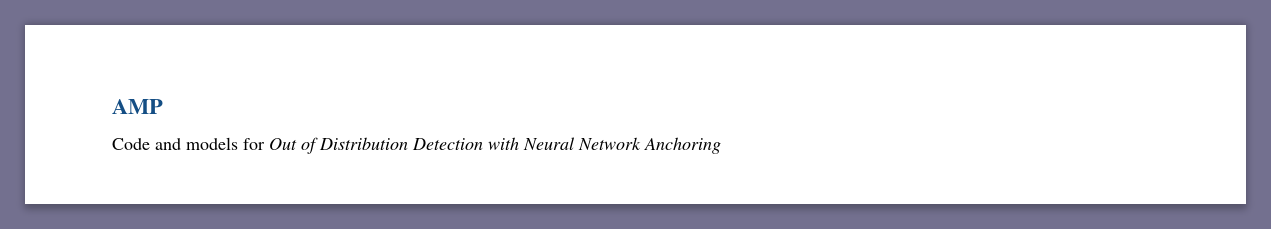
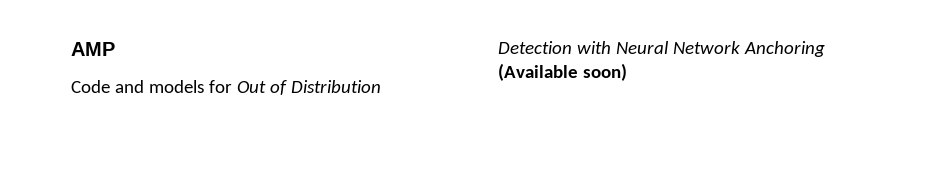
- Code and models for Out of Distribution Detection with Neural Network Anchoring
+ Code and models for Out of Distribution Detection with Neural Network Anchoring (Available soon)

